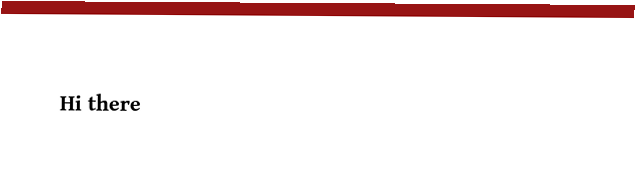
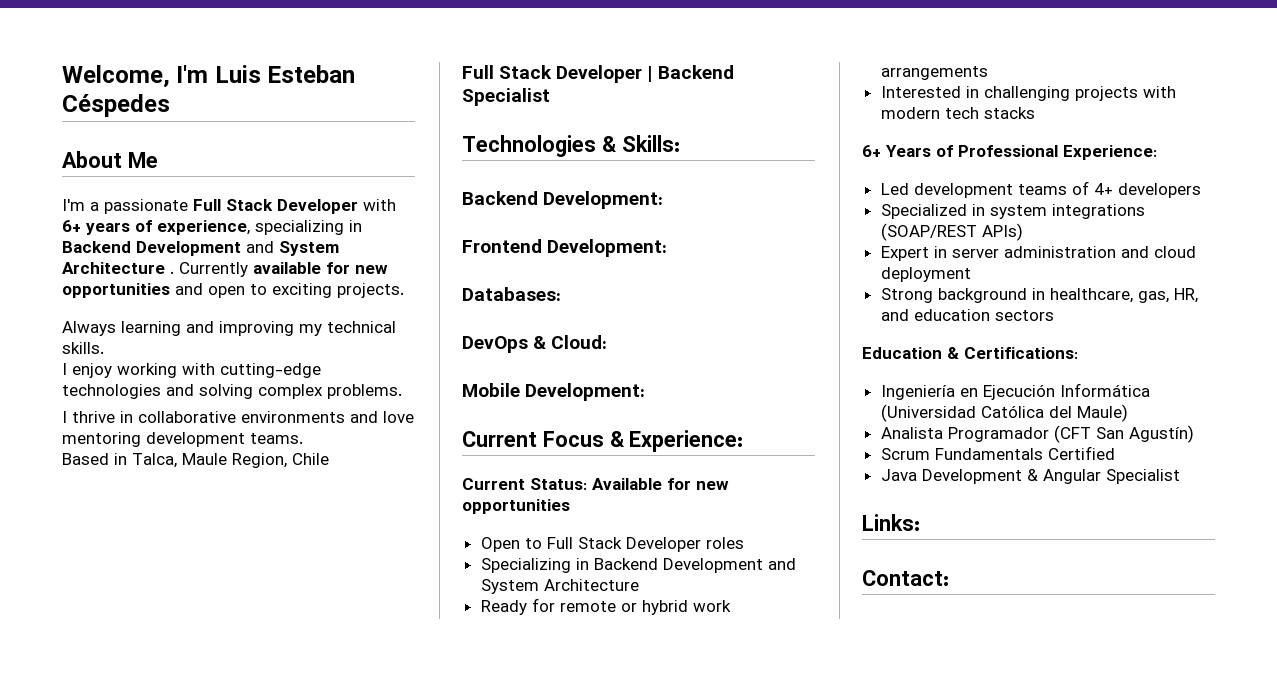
- Hi there
+ Welcome, I'm Luis Esteban Céspedes
+ About Me
+ I'm a passionate Full Stack Developer with 6+ years of experience, specializing in Backend Development and System Architecture . Currently available for new opportunities and open to exciting projects.
+ Always learning and improving my technical skills.
+ I enjoy working with cutting-edge technologies and solving complex problems.
+ I thrive in collaborative environments and love mentoring development teams.
+ Based in Talca, Maule Region, Chile
+ Full Stack Developer | Backend Specialist
+ Technologies & Skills:
+ Backend Development:
+ Frontend Development:
+ Databases:
+ DevOps & Cloud:
+ Mobile Development:
+ Current Focus & Experience:
+ Current Status: Available for new opportunities
+ Open to Full Stack Developer roles
+ Specializing in Backend Development and System Architecture
+ Ready for remote or hybrid work arrangements
+ Interested in challenging projects with modern tech stacks
+ 6+ Years of Professional Experience:
+ Led development teams of 4+ developers
+ Specialized in system integrations (SOAP/REST APIs)
+ Expert in server administration and cloud deployment
+ Strong background in healthcare, gas, HR, and education sectors
+ Education & Certifications:
+ Ingeniería en Ejecución Informática (Universidad Católica del Maule)
+ Analista Programador (CFT San Agustín)
+ Scrum Fundamentals Certified
+ Java Development & Angular Specialist
+ Links:
+ Contact:

